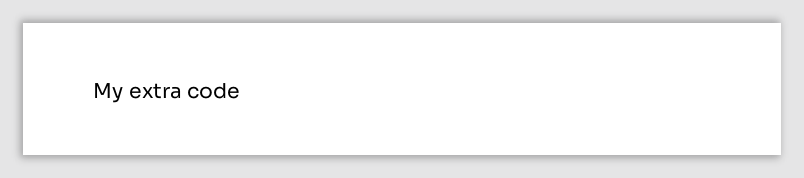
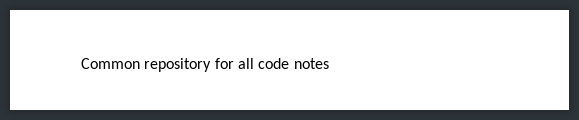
- My extra code
+ Common repository for all code notes

